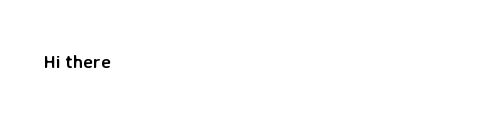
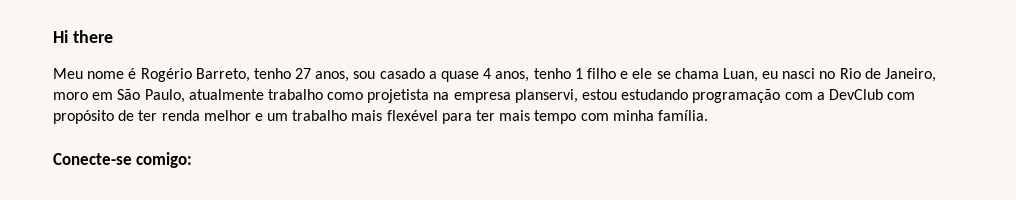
+ Meu nome é Rogério Barreto, tenho 27 anos, sou casado a quase 4 anos, tenho 1 filho e ele se chama Luan, eu nasci no Rio de Janeiro, moro em São Paulo, atualmente trabalho como projetista na empresa planservi, estou estudando programação com a DevClub com propósito de ter renda melhor e um trabalho mais flexével para ter mais tempo com minha família.
+ Conecte-se comigo:

